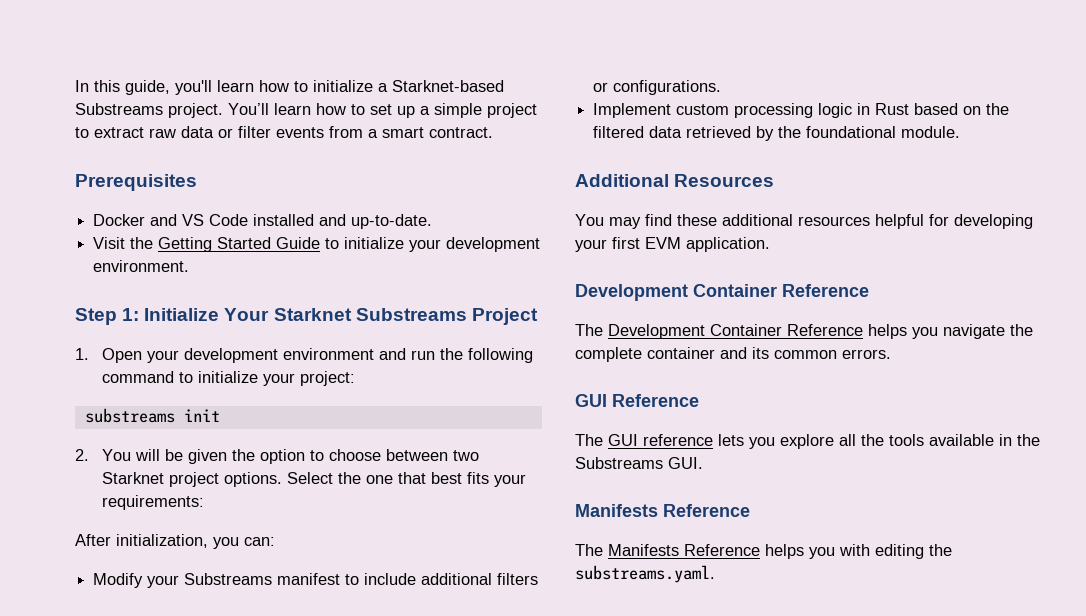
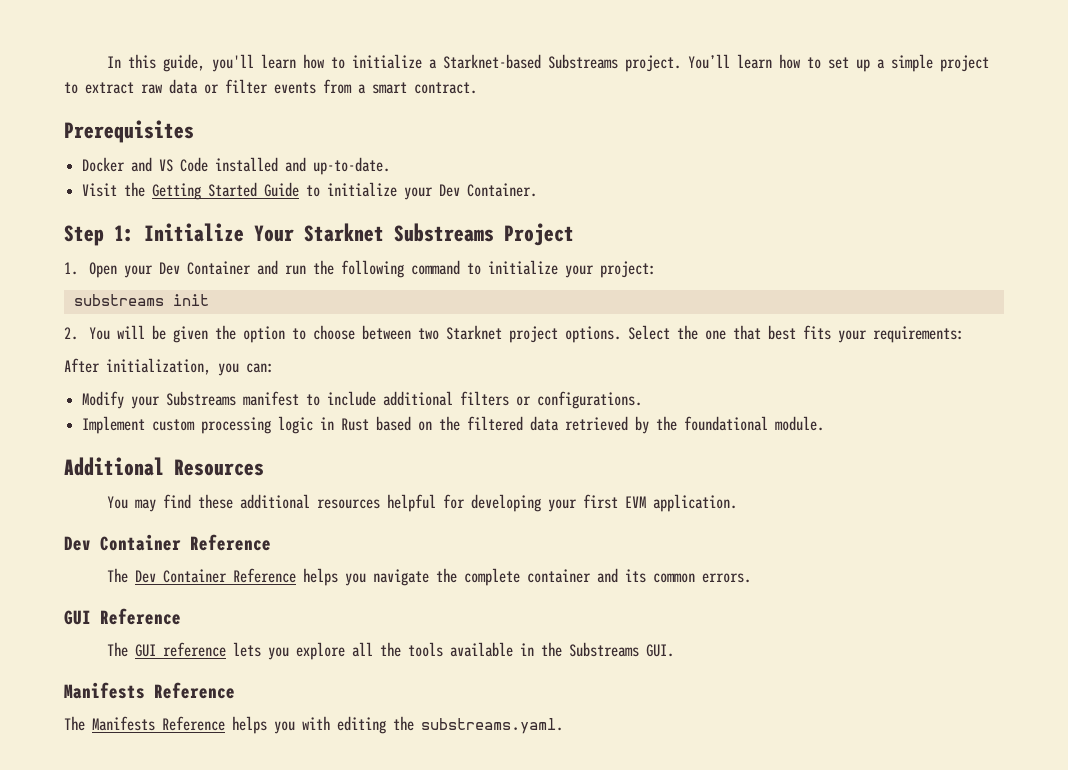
- Visit the Getting Started Guide to initialize your development environment.
+ Visit the Getting Started Guide to initialize your Dev Container.
- 1. Open your development environment and run the following command to initialize your project:
+ 1. Open your Dev Container and run the following command to initialize your project:
  You may find these additional resources helpful for developing your first EVM application.
- Development Container Reference
+ Dev Container Reference
- The Development Container Reference helps you navigate the complete container and its common errors.
+ The Dev Container Reference helps you navigate the complete container and its common errors.

